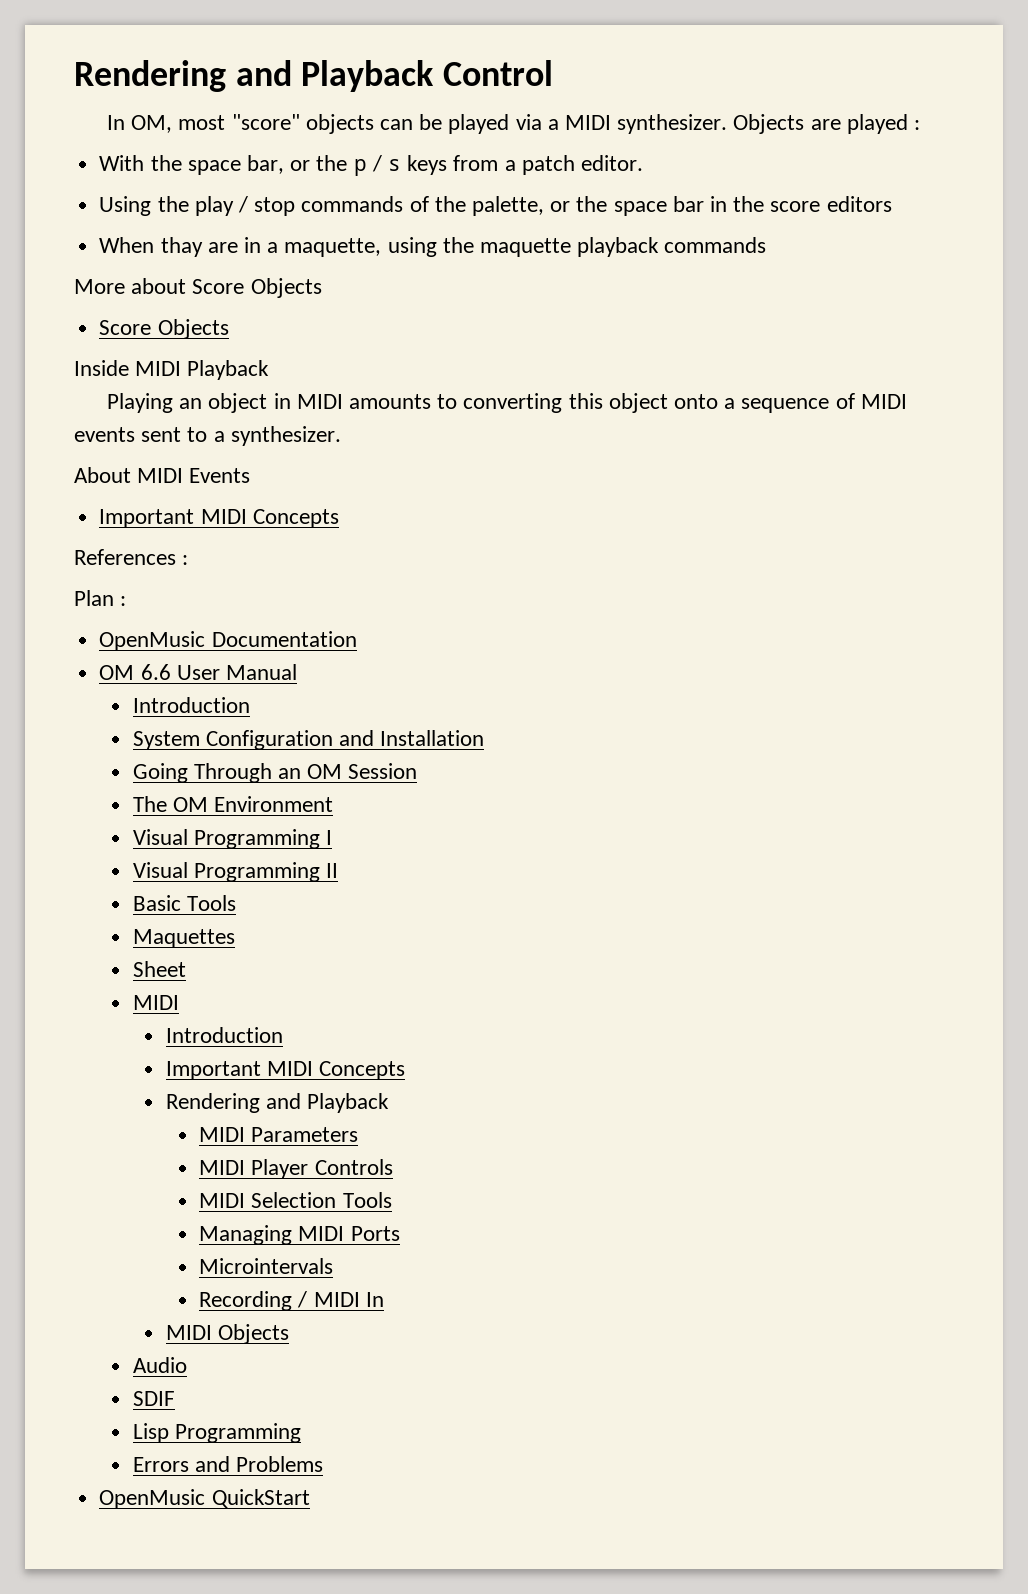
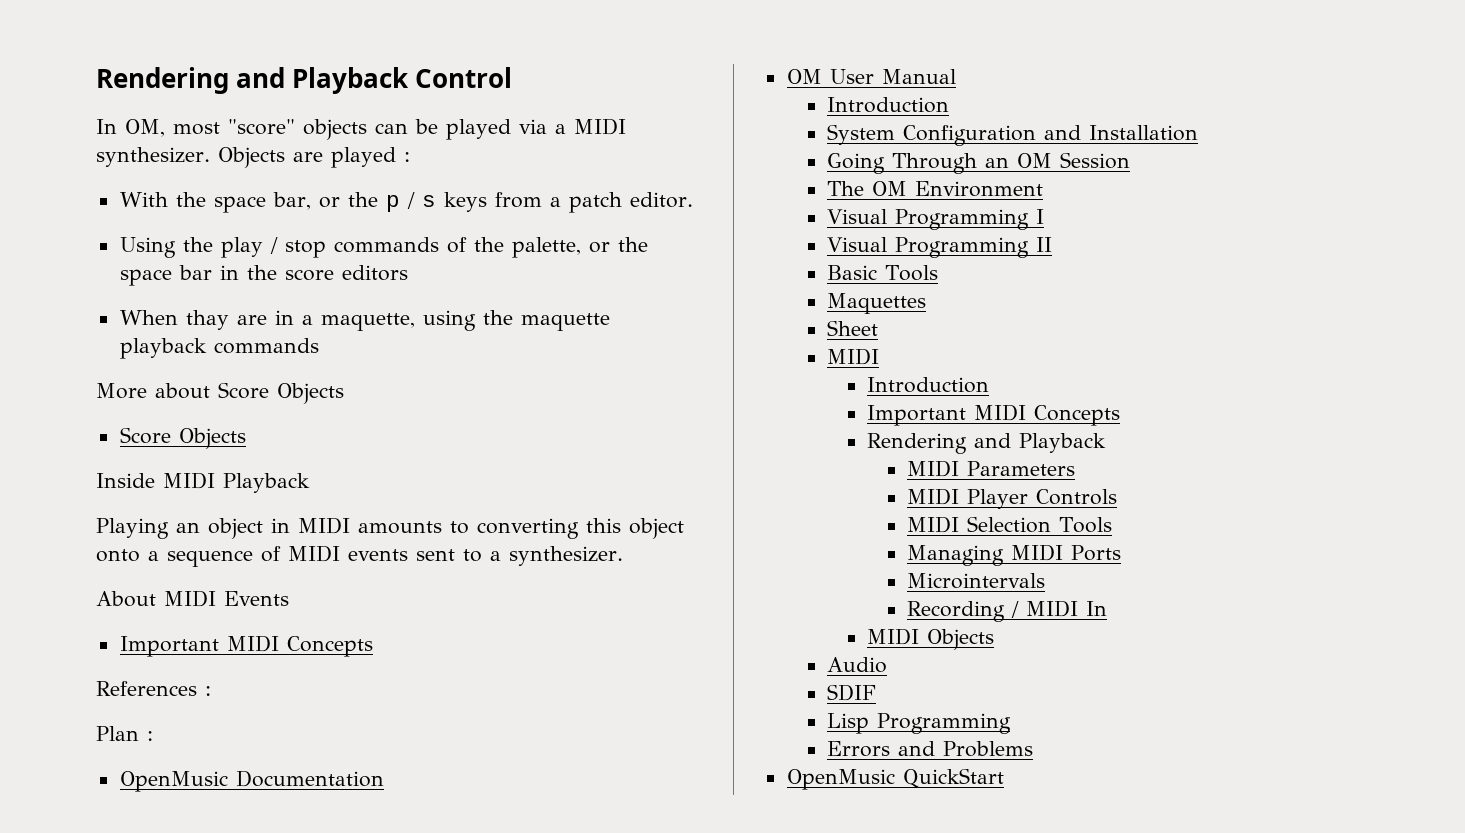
- OM 6.6 User Manual
+ OM User Manual

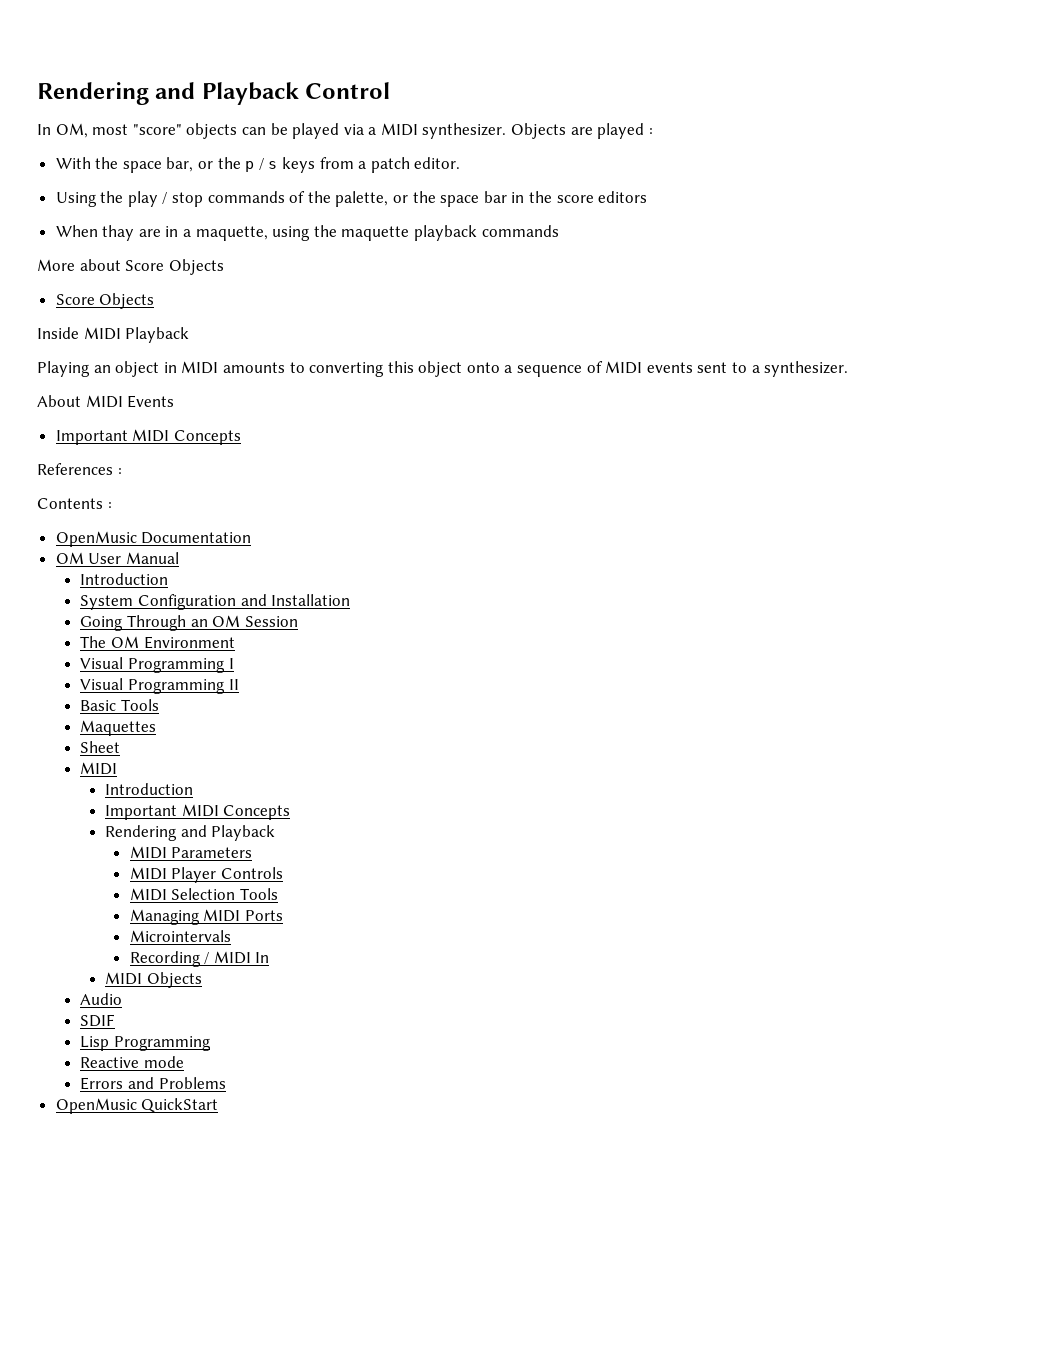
- Plan :
+ Contents :
+ Reactive mode

